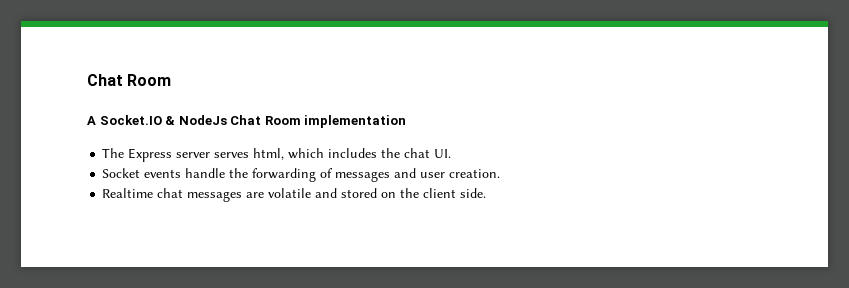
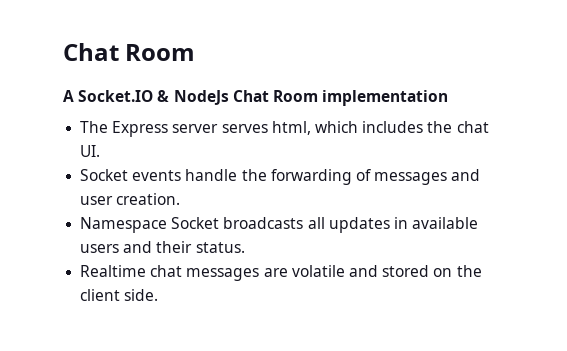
+ Namespace Socket broadcasts all updates in available users and their status.

